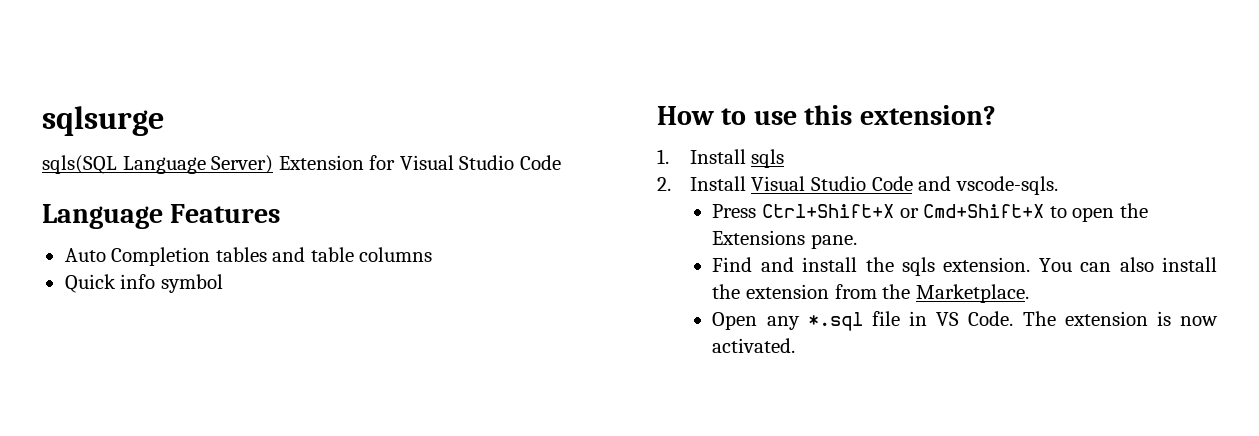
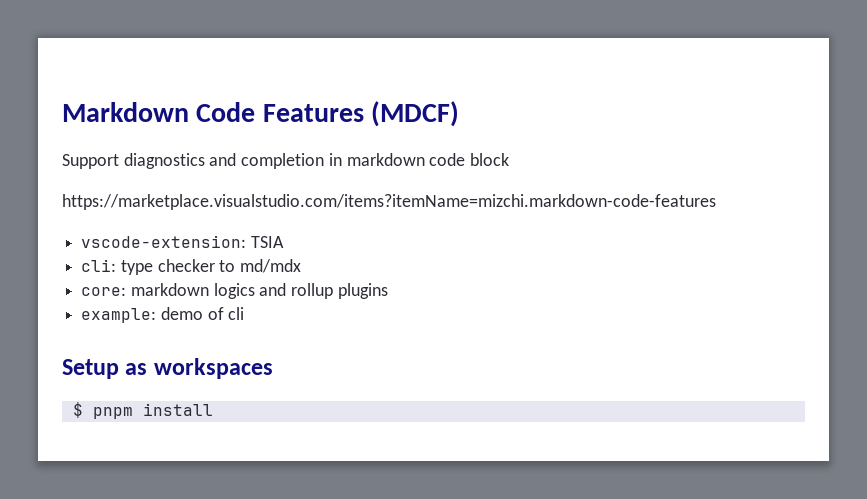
- sqlsurge
- sqls(SQL Language Server) Extension for Visual Studio Code
- Language Features
- Auto Completion tables and table columns
- Quick info symbol
- How to use this extension?
- 1. Install sqls
- 2. Install Visual Studio Code and vscode-sqls.
- Press Ctrl+Shift+X or Cmd+Shift+X to open the Extensions pane.
- Find and install the sqls extension. You can also install the extension from the Marketplace.
- Open any *.sql file in VS Code. The extension is now activated.
+ Markdown Code Features (MDCF)
+ Support diagnostics and completion in markdown code block
+ https://marketplace.visualstudio.com/items?itemName=mizchi.markdown-code-features
+ vscode-extension: TSIA
+ cli: type checker to md/mdx
+ core: markdown logics and rollup plugins
+ example: demo of cli
+ Setup as workspaces
+ $ pnpm install

